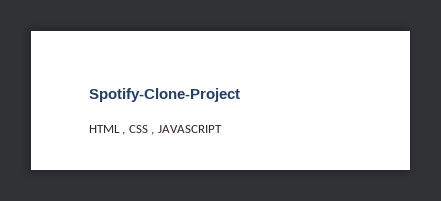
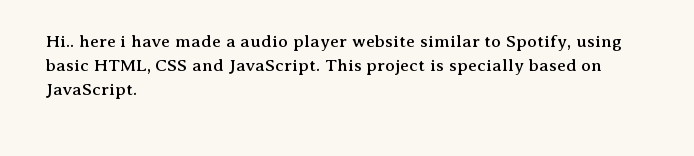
- Spotify-Clone-Project
- HTML , CSS , JAVASCRIPT
+ Hi.. here i have made a audio player website similar to Spotify, using basic HTML, CSS and JavaScript. This project is specially based on JavaScript.

